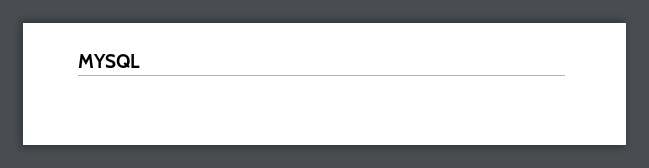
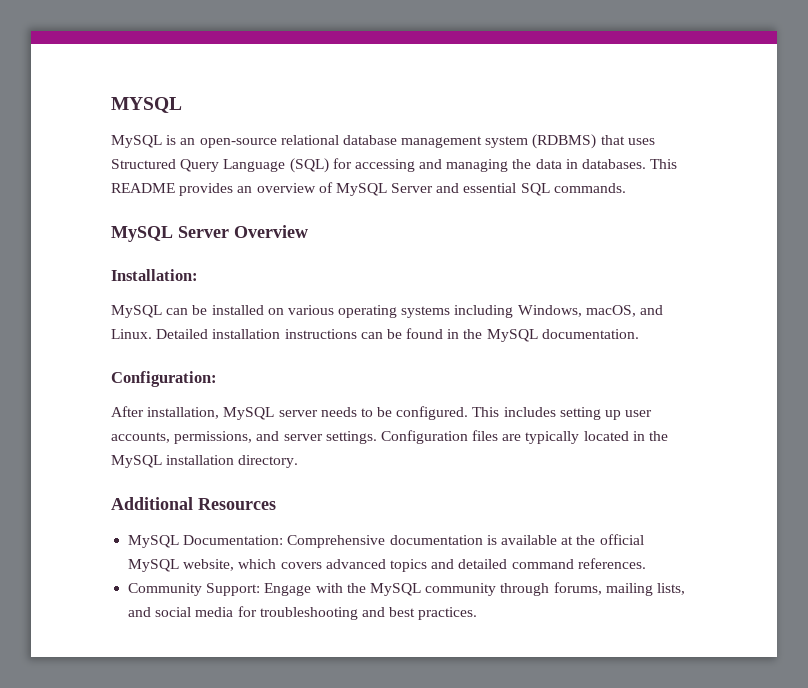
+ MySQL is an open-source relational database management system (RDBMS) that uses Structured Query Language (SQL) for accessing and managing the data in databases. This README provides an overview of MySQL Server and essential SQL commands.
+ MySQL Server Overview
+ Installation:
+ MySQL can be installed on various operating systems including Windows, macOS, and Linux. Detailed installation instructions can be found in the MySQL documentation.
+ Configuration:
+ After installation, MySQL server needs to be configured. This includes setting up user accounts, permissions, and server settings. Configuration files are typically located in the MySQL installation directory.
+ Additional Resources
+ MySQL Documentation: Comprehensive documentation is available at the official MySQL website, which covers advanced topics and detailed command references.
+ Community Support: Engage with the MySQL community through forums, mailing lists, and social media for troubleshooting and best practices.

